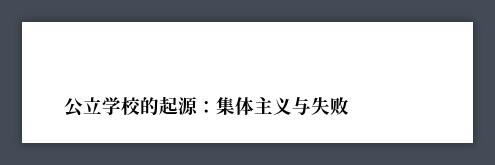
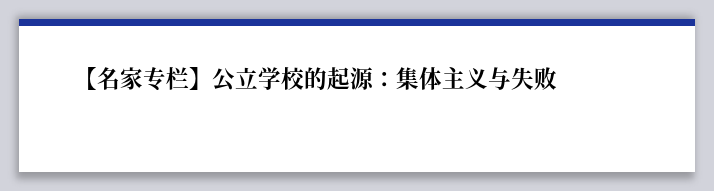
- 公立学校的起源：集体主义与失败
+ 【名家专栏】公立学校的起源：集体主义与失败

